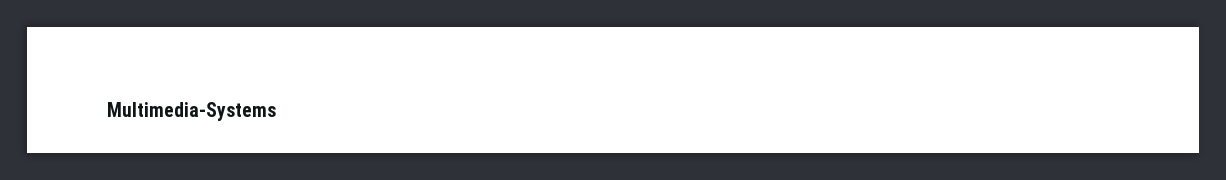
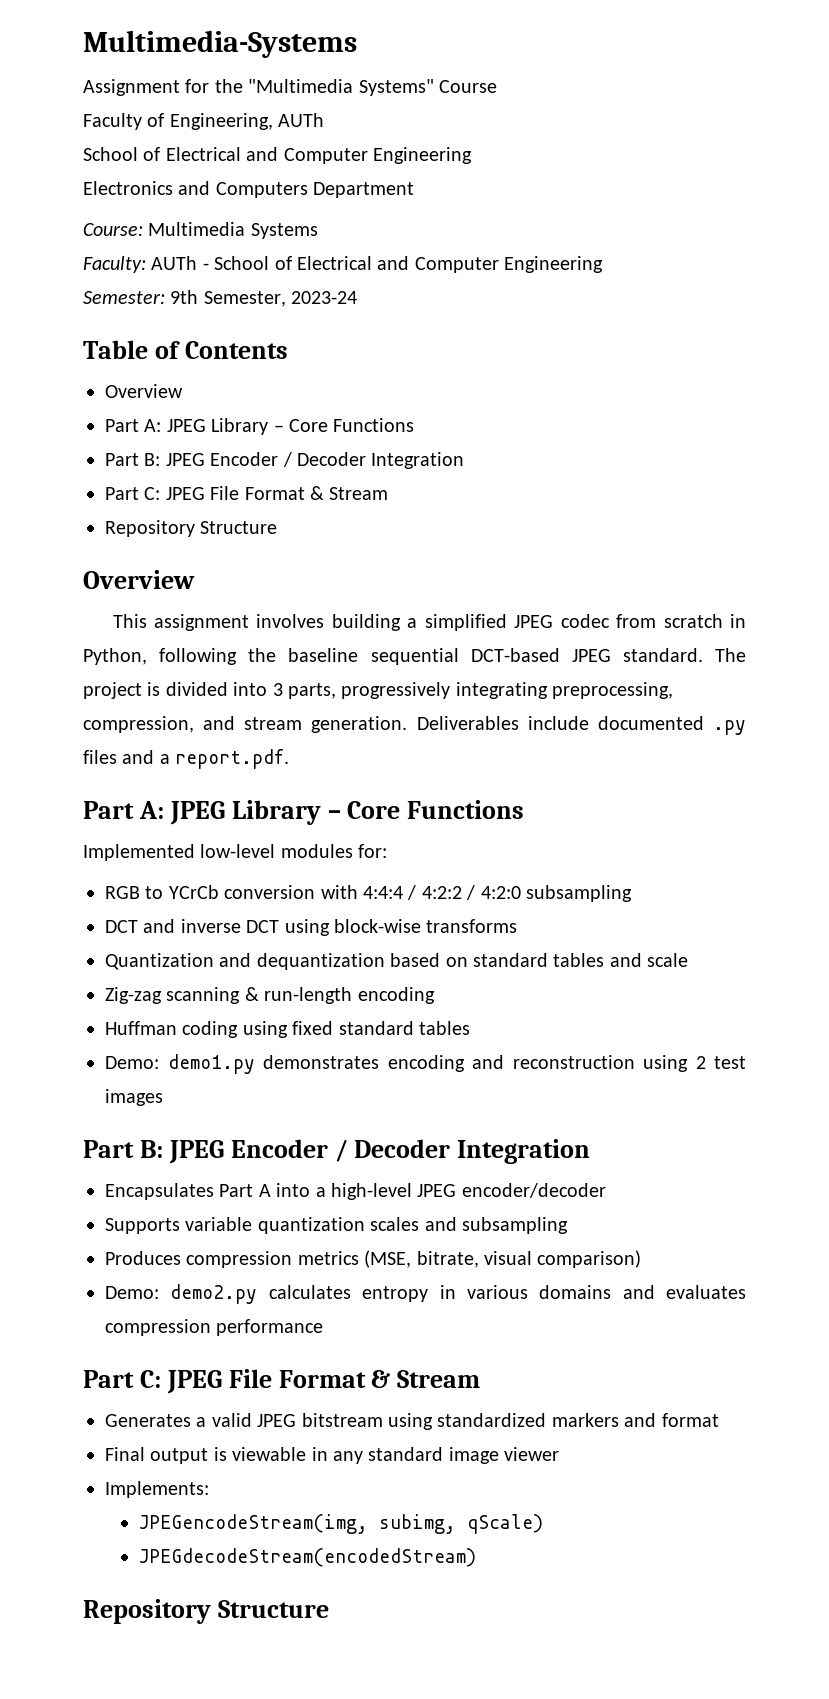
+ Assignment for the "Multimedia Systems" Course
+ Faculty of Engineering, AUTh
+ School of Electrical and Computer Engineering
+ Electronics and Computers Department
+ Course: Multimedia Systems
+ Faculty: AUTh - School of Electrical and Computer Engineering
+ Semester: 9th Semester, 2023-24
+ Table of Contents
+ Overview
+ Part A: JPEG Library – Core Functions
+ Part B: JPEG Encoder / Decoder Integration
+ Part C: JPEG File Format & Stream
+ Repository Structure
+ Overview
+ This assignment involves building a simplified JPEG codec from scratch in Python, following the baseline sequential DCT-based JPEG standard. The project is divided into 3 parts, progressively integrating preprocessing, compression, and stream generation. Deliverables include documented .py files and a report.pdf.
+ Part A: JPEG Library – Core Functions
+ Implemented low-level modules for:
+ RGB to YCrCb conversion with 4:4:4 / 4:2:2 / 4:2:0 subsampling
+ DCT and inverse DCT using block-wise transforms
+ Quantization and dequantization based on standard tables and scale
+ Zig-zag scanning & run-length encoding
+ Huffman coding using fixed standard tables
+ Demo: demo1.py demonstrates encoding and reconstruction using 2 test images
+ Part B: JPEG Encoder / Decoder Integration
+ Encapsulates Part A into a high-level JPEG encoder/decoder
+ Supports variable quantization scales and subsampling
+ Produces compression metrics (MSE, bitrate, visual comparison)
+ Demo: demo2.py calculates entropy in various domains and evaluates compression performance
+ Part C: JPEG File Format & Stream
+ Generates a valid JPEG bitstream using standardized markers and format
+ Final output is viewable in any standard image viewer
+ Implements:
+ JPEGencodeStream(img, subimg, qScale)
+ JPEGdecodeStream(encodedStream)
+ Repository Structure

